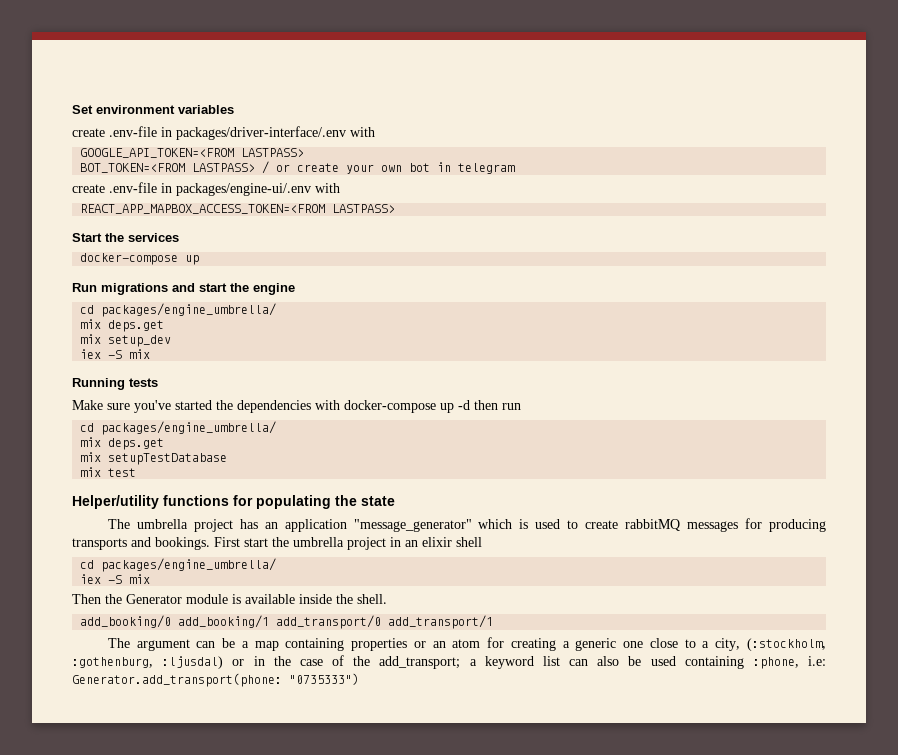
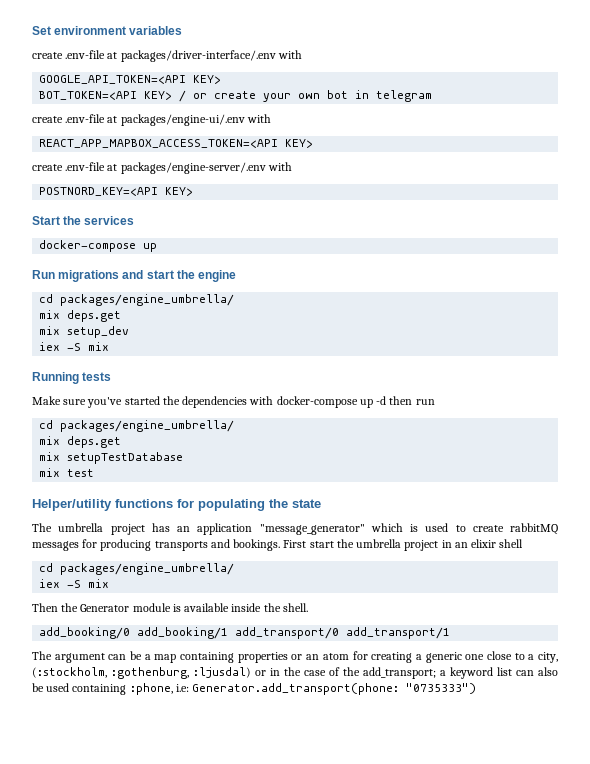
- create .env-file in packages/driver-interface/.env with
+ create .env-file at packages/driver-interface/.env with
- GOOGLE_API_TOKEN=<FROM LASTPASS>
- BOT_TOKEN=<FROM LASTPASS> / or create your own bot in telegram
+ GOOGLE_API_TOKEN=<API KEY>
+ BOT_TOKEN=<API KEY> / or create your own bot in telegram
- create .env-file in packages/engine-ui/.env with
+ create .env-file at packages/engine-ui/.env with
- REACT_APP_MAPBOX_ACCESS_TOKEN=<FROM LASTPASS>
+ REACT_APP_MAPBOX_ACCESS_TOKEN=<API KEY>
+ create .env-file at packages/engine-server/.env with
+ POSTNORD_KEY=<API KEY>

